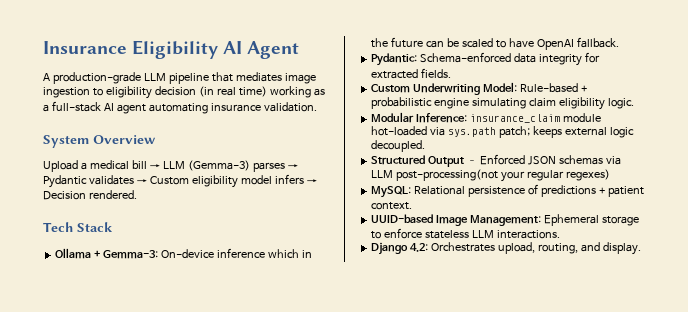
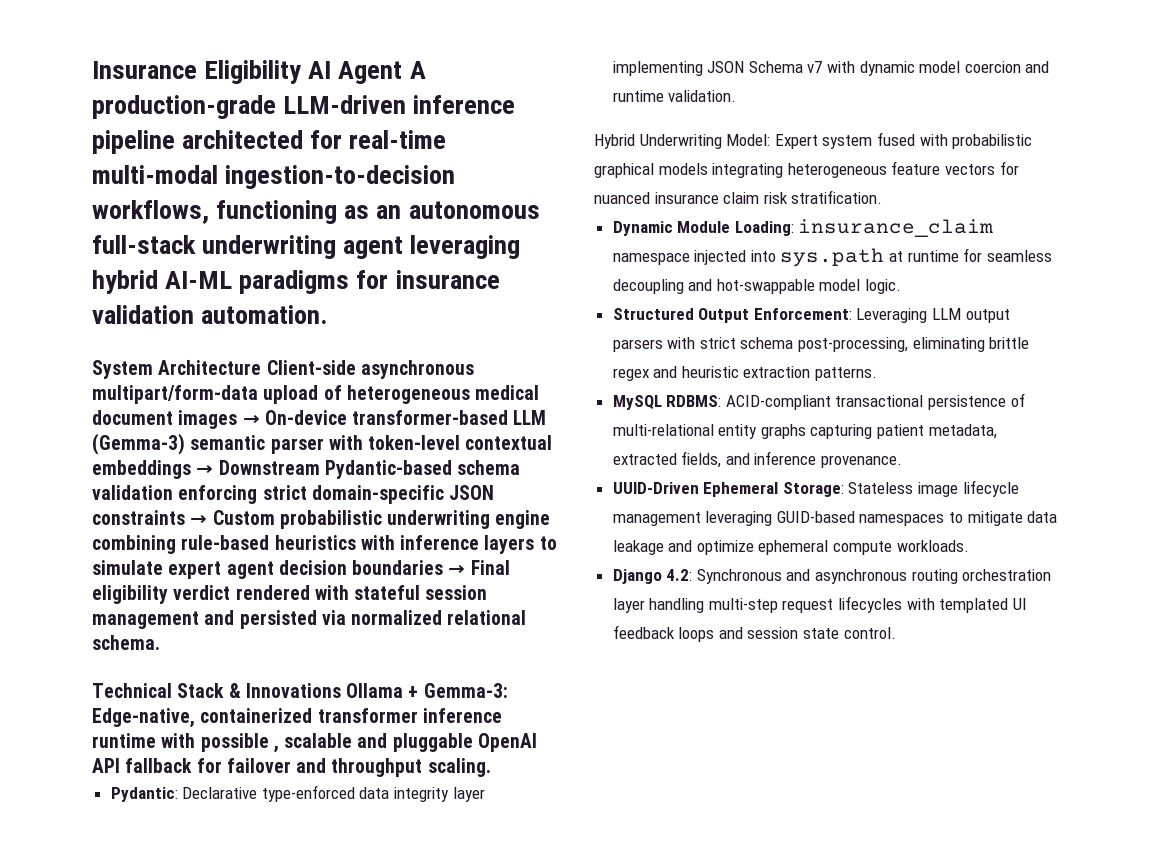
- Insurance Eligibility AI Agent
- A production-grade LLM pipeline that mediates image ingestion to eligibility decision (in real time) working as a full-stack AI agent automating insurance validation.
- System Overview
- Upload a medical bill → LLM (Gemma-3) parses → Pydantic validates → Custom eligibility model infers → Decision rendered.
- Tech Stack
- Ollama + Gemma-3: On-device inference which in the future can be scaled to have OpenAI fallback.
- Pydantic: Schema-enforced data integrity for extracted fields.
- Custom Underwriting Model: Rule-based + probabilistic engine simulating claim eligibility logic.
- Modular Inference: insurance_claim module hot-loaded via sys.path patch; keeps external logic decoupled.
- Structured Output – Enforced JSON schemas via LLM post-processing(not your regular regexes)
- MySQL: Relational persistence of predictions + patient context.
- UUID-based Image Management: Ephemeral storage to enforce stateless LLM interactions.
- Django 4.2: Orchestrates upload, routing, and display.
+ Insurance Eligibility AI Agent A production-grade LLM-driven inference pipeline architected for real-time multi-modal ingestion-to-decision workflows, functioning as an autonomous full-stack underwriting agent leveraging hybrid AI-ML paradigms for insurance validation automation.
+ System Architecture Client-side asynchronous multipart/form-data upload of heterogeneous medical document images → On-device transformer-based LLM (Gemma-3) semantic parser with token-level contextual embeddings → Downstream Pydantic-based schema validation enforcing strict domain-specific JSON constraints → Custom probabilistic underwriting engine combining rule-based heuristics with inference layers to simulate expert agent decision boundaries → Final eligibility verdict rendered with stateful session management and persisted via normalized relational schema.
+ Technical Stack & Innovations Ollama + Gemma-3: Edge-native, containerized transformer inference runtime with possible , scalable and pluggable OpenAI API fallback for failover and throughput scaling.
+ Pydantic: Declarative type-enforced data integrity layer implementing JSON Schema v7 with dynamic model coercion and runtime validation.
+ Hybrid Underwriting Model: Expert system fused with probabilistic graphical models integrating heterogeneous feature vectors for nuanced insurance claim risk stratification.
+ Dynamic Module Loading: insurance_claim namespace injected into sys.path at runtime for seamless decoupling and hot-swappable model logic.
+ Structured Output Enforcement: Leveraging LLM output parsers with strict schema post-processing, eliminating brittle regex and heuristic extraction patterns.
+ MySQL RDBMS: ACID-compliant transactional persistence of multi-relational entity graphs capturing patient metadata, extracted fields, and inference provenance.
+ UUID-Driven Ephemeral Storage: Stateless image lifecycle management leveraging GUID-based namespaces to mitigate data leakage and optimize ephemeral compute workloads.
+ Django 4.2: Synchronous and asynchronous routing orchestration layer handling multi-step request lifecycles with templated UI feedback loops and session state control.

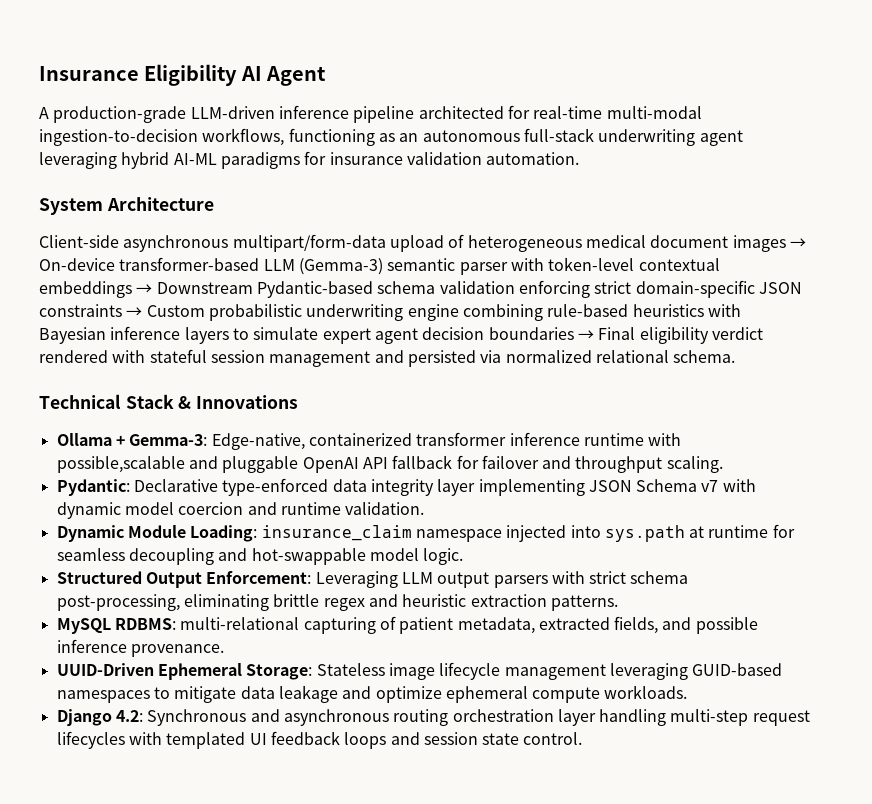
- Insurance Eligibility AI Agent A production-grade LLM-driven inference pipeline architected for real-time multi-modal ingestion-to-decision workflows, functioning as an autonomous full-stack underwriting agent leveraging hybrid AI-ML paradigms for insurance validation automation.
+ Insurance Eligibility AI Agent
+ A production-grade LLM-driven inference pipeline architected for real-time multi-modal ingestion-to-decision workflows, functioning as an autonomous full-stack underwriting agent leveraging hybrid AI-ML paradigms for insurance validation automation.
- System Architecture Client-side asynchronous multipart/form-data upload of heterogeneous medical document images → On-device transformer-based LLM (Gemma-3) semantic parser with token-level contextual embeddings → Downstream Pydantic-based schema validation enforcing strict domain-specific JSON constraints → Custom probabilistic underwriting engine combining rule-based heuristics with inference layers to simulate expert agent decision boundaries → Final eligibility verdict rendered with stateful session management and persisted via normalized relational schema.
+ System Architecture
+ Client-side asynchronous multipart/form-data upload of heterogeneous medical document images → On-device transformer-based LLM (Gemma-3) semantic parser with token-level contextual embeddings → Downstream Pydantic-based schema validation enforcing strict domain-specific JSON constraints → Custom probabilistic underwriting engine combining rule-based heuristics with Bayesian inference layers to simulate expert agent decision boundaries → Final eligibility verdict rendered with stateful session management and persisted via normalized relational schema.
- Technical Stack & Innovations Ollama + Gemma-3: Edge-native, containerized transformer inference runtime with possible , scalable and pluggable OpenAI API fallback for failover and throughput scaling.
+ Technical Stack & Innovations
+ Ollama + Gemma-3: Edge-native, containerized transformer inference runtime with possible,scalable and pluggable OpenAI API fallback for failover and throughput scaling.
- Hybrid Underwriting Model: Expert system fused with probabilistic graphical models integrating heterogeneous feature vectors for nuanced insurance claim risk stratification.
- MySQL RDBMS: ACID-compliant transactional persistence of multi-relational entity graphs capturing patient metadata, extracted fields, and inference provenance.
+ MySQL RDBMS: multi-relational capturing of patient metadata, extracted fields, and possible inference provenance.

